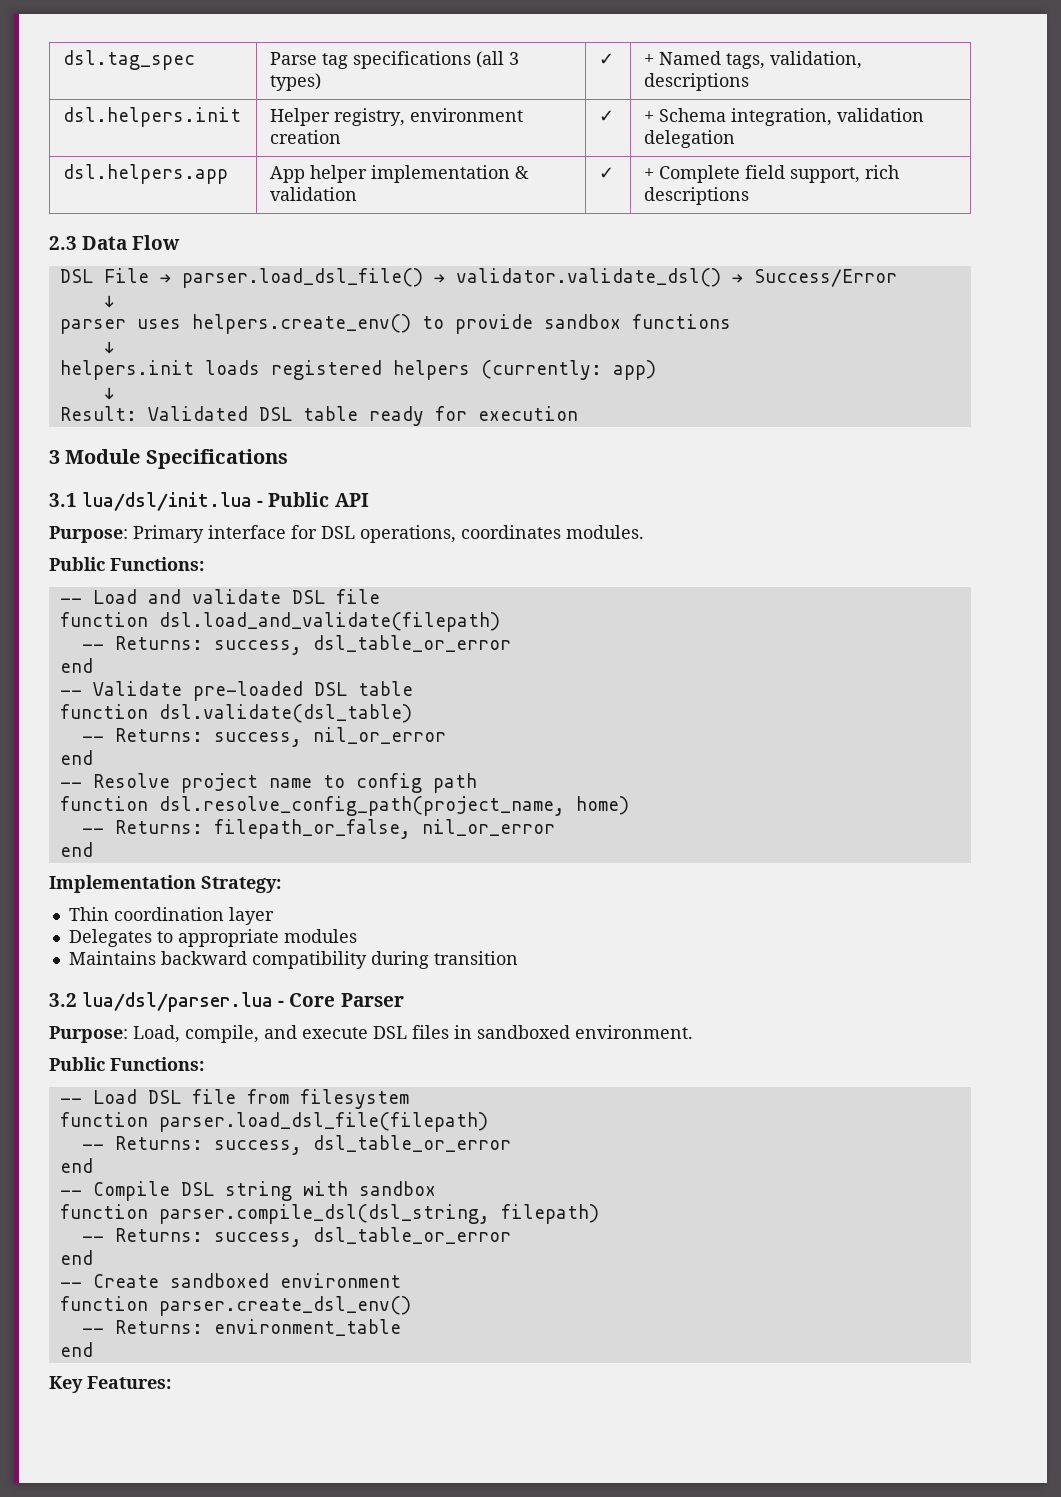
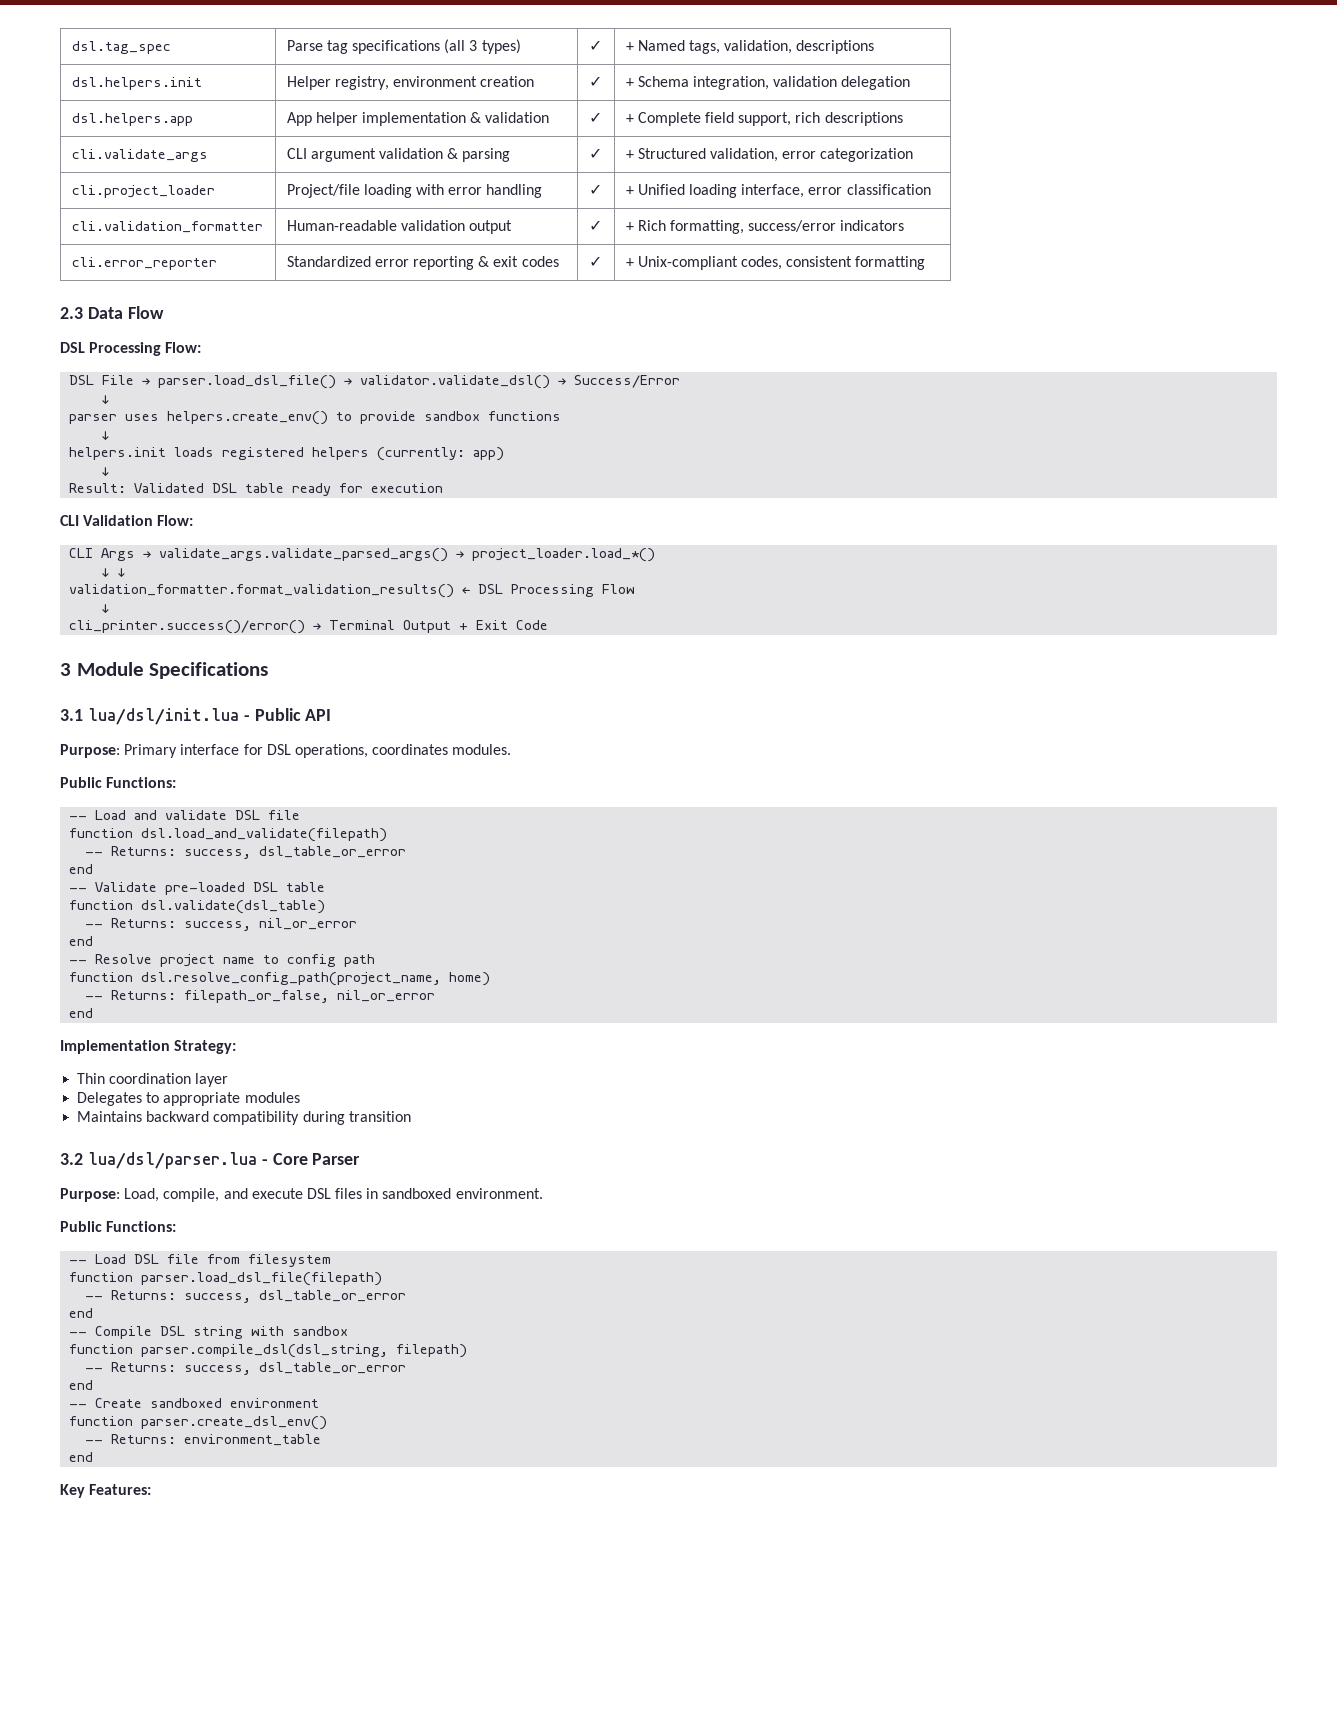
+ cli.validate_args | CLI argument validation & parsing | ✓ | + Structured validation, error categorization
+ cli.project_loader | Project/file loading with error handling | ✓ | + Unified loading interface, error classification
+ cli.validation_formatter | Human-readable validation output | ✓ | + Rich formatting, success/error indicators
+ cli.error_reporter | Standardized error reporting & exit codes | ✓ | + Unix-compliant codes, consistent formatting
+ DSL Processing Flow:
+ CLI Validation Flow:
+ CLI Args → validate_args.validate_parsed_args() → project_loader.load_*()
+ ↓ ↓
+ validation_formatter.format_validation_results() ← DSL Processing Flow
+ ↓
+ cli_printer.success()/error() → Terminal Output + Exit Code

